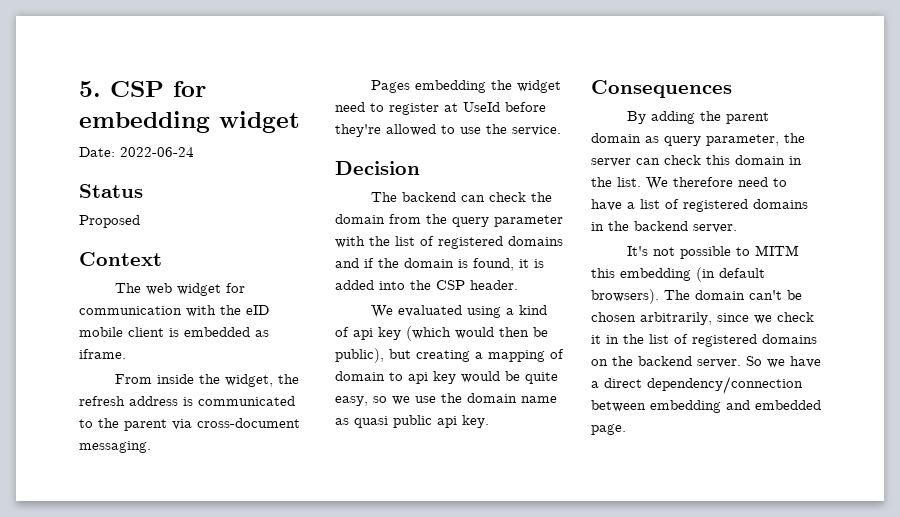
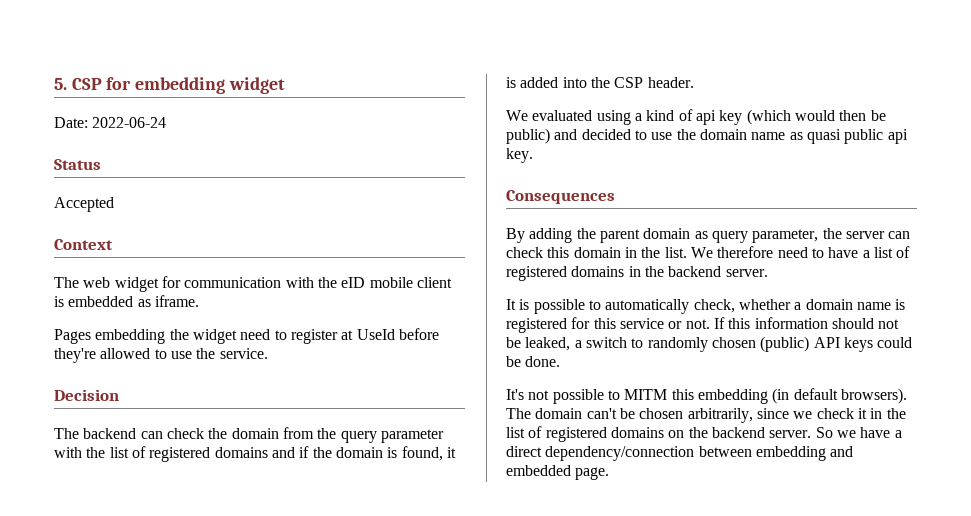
- Proposed
+ Accepted
- From inside the widget, the refresh address is communicated to the parent via cross-document messaging.
- We evaluated using a kind of api key (which would then be public), but creating a mapping of domain to api key would be quite easy, so we use the domain name as quasi public api key.
+ We evaluated using a kind of api key (which would then be public) and decided to use the domain name as quasi public api key.
+ It is possible to automatically check, whether a domain name is registered for this service or not. If this information should not be leaked, a switch to randomly chosen (public) API keys could be done.

